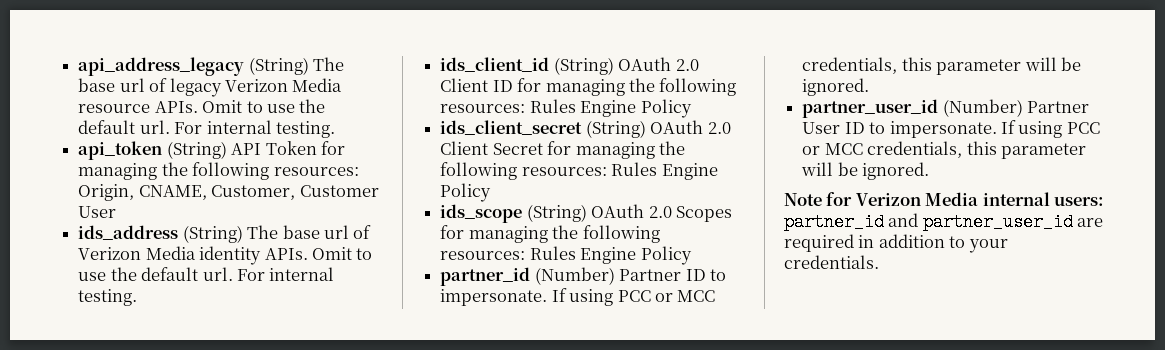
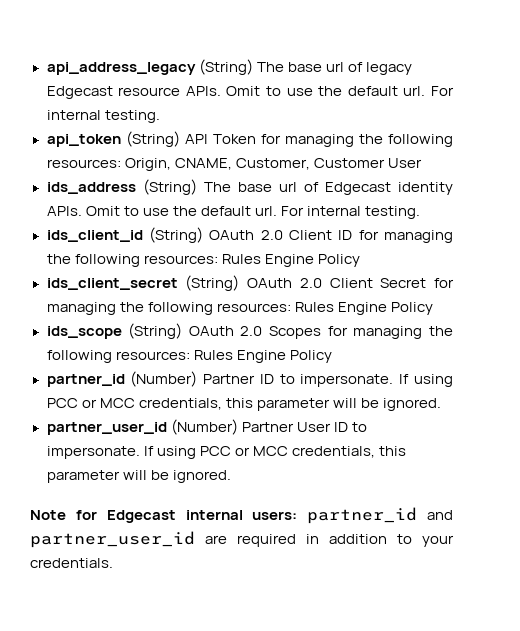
- api_address_legacy (String) The base url of legacy Verizon Media resource APIs.
+ api_address_legacy (String) The base url of legacy Edgecast resource APIs.
- ids_address (String) The base url of Verizon Media identity APIs.
+ ids_address (String) The base url of Edgecast identity APIs.
- Note for Verizon Media internal users: partner_id and partner_user_id are required in addition to your credentials.
+ Note for Edgecast internal users: partner_id and partner_user_id are required in addition to your credentials.

